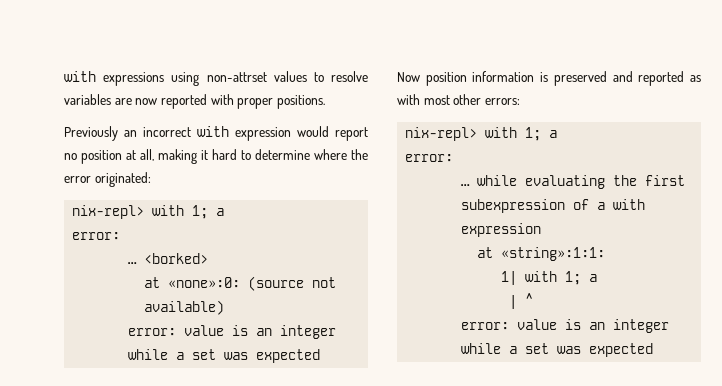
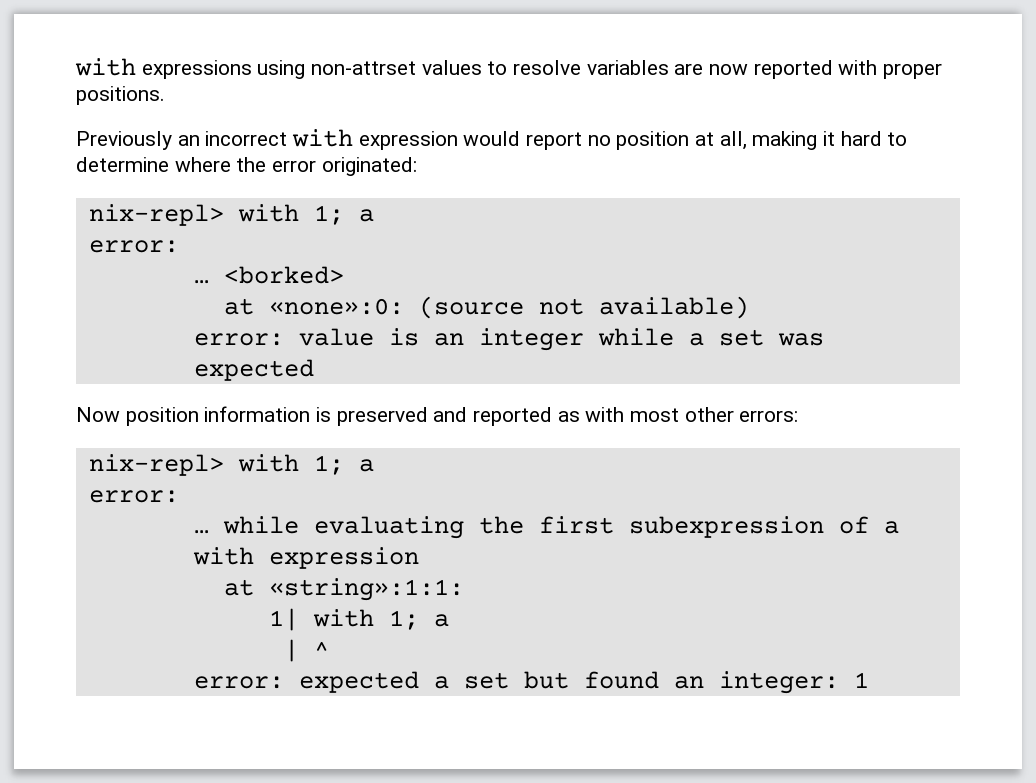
  | ^
- error: value is an integer while a set was expected
+ error: expected a set but found an integer: 1

